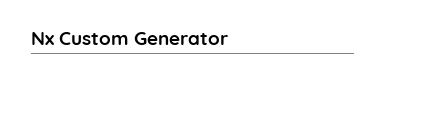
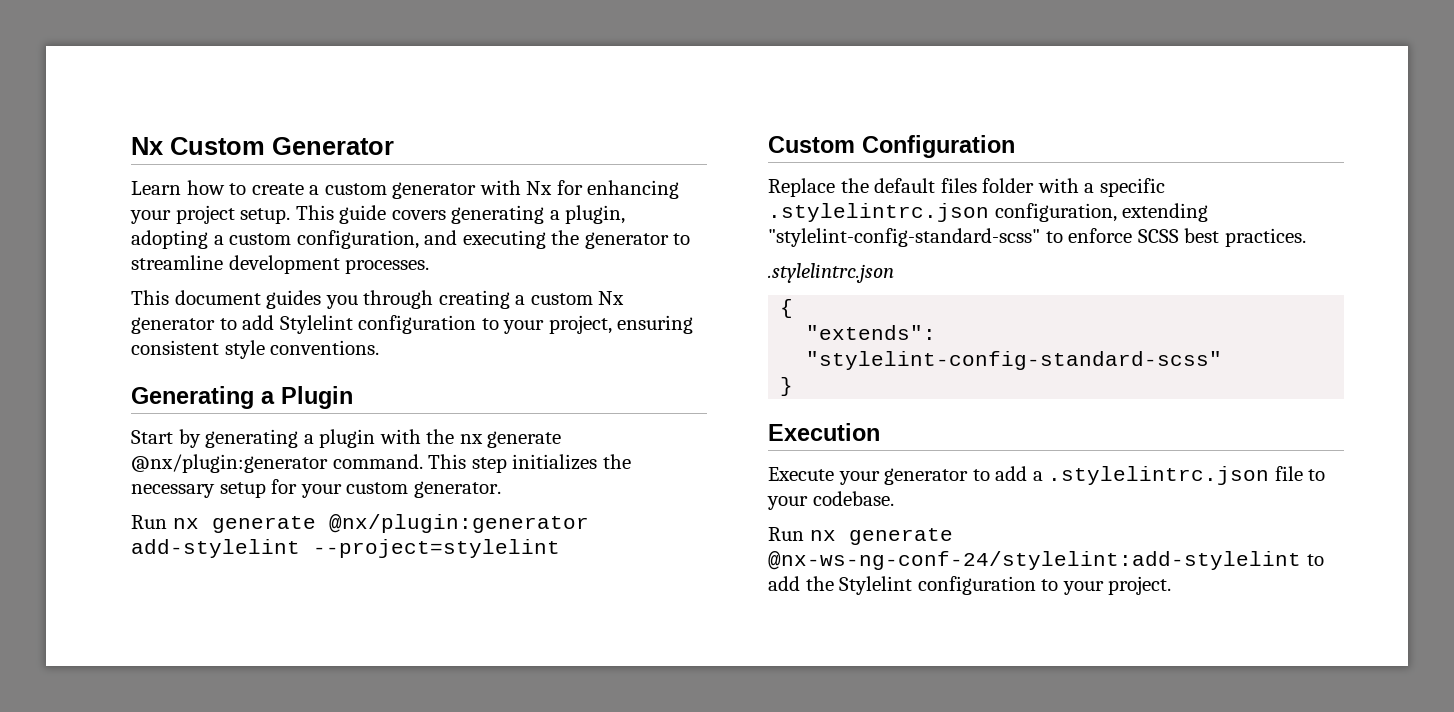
+ Learn how to create a custom generator with Nx for enhancing your project setup. This guide covers generating a plugin, adopting a custom configuration, and executing the generator to streamline development processes.
+ This document guides you through creating a custom Nx generator to add Stylelint configuration to your project, ensuring consistent style conventions.
+ Generating a Plugin
+ Start by generating a plugin with the nx generate @nx/plugin:generator command. This step initializes the necessary setup for your custom generator.
+ Run nx generate @nx/plugin:generator add-stylelint --project=stylelint
+ Custom Configuration
+ Replace the default files folder with a specific .stylelintrc.json configuration, extending "stylelint-config-standard-scss" to enforce SCSS best practices.
+ .stylelintrc.json
+ {
+ "extends": "stylelint-config-standard-scss"
+ }
+ Execution
+ Execute your generator to add a .stylelintrc.json file to your codebase.
+ Run nx generate @nx-ws-ng-conf-24/stylelint:add-stylelint to add the Stylelint configuration to your project.

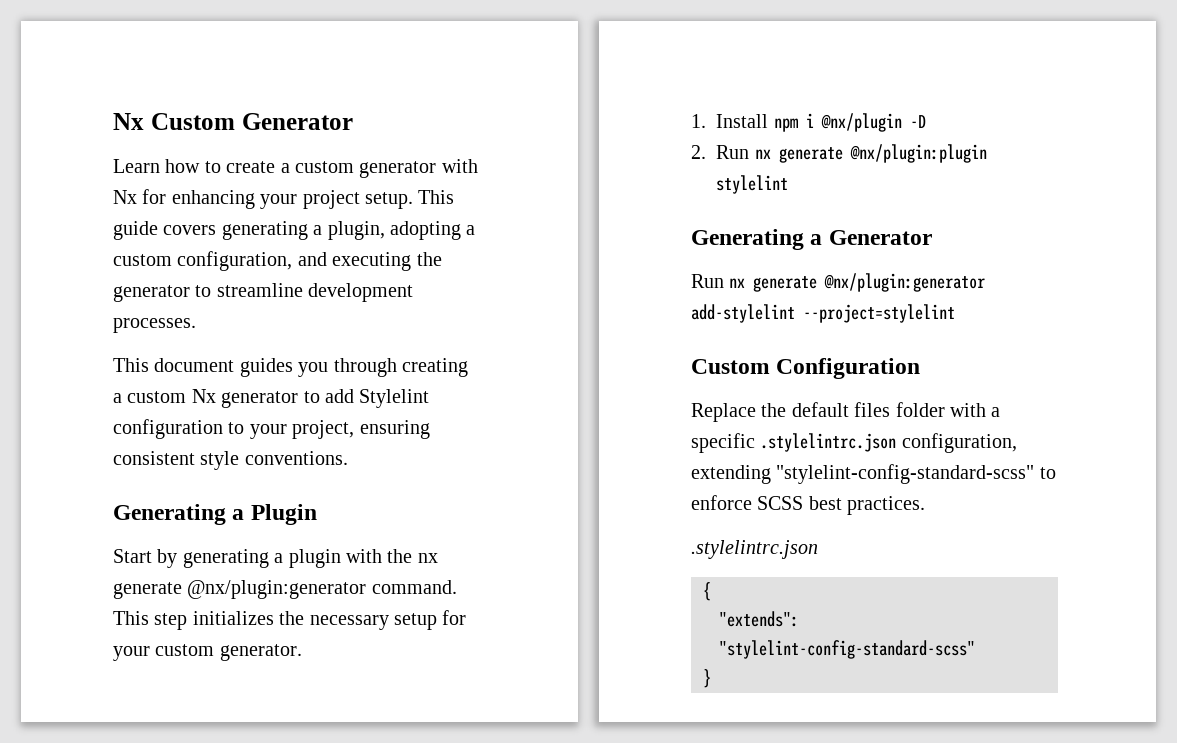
+ 1. Install npm i @nx/plugin -D
+ 2. Run nx generate @nx/plugin:plugin stylelint
+ Generating a Generator
- Execution
- Execute your generator to add a .stylelintrc.json file to your codebase.
- Run nx generate @nx-ws-ng-conf-24/stylelint:add-stylelint to add the Stylelint configuration to your project.

